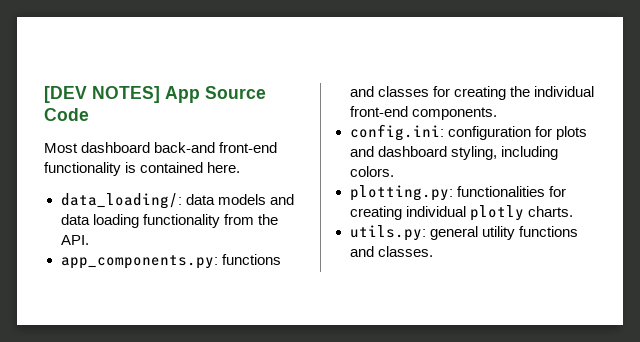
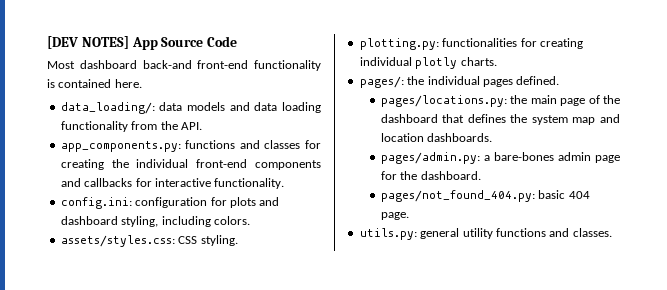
- app_components.py: functions and classes for creating the individual front-end components.
+ app_components.py: functions and classes for creating the individual front-end components and callbacks for interactive functionality.
+ assets/styles.css: CSS styling.
+ pages/: the individual pages defined.
+ pages/locations.py: the main page of the dashboard that defines the system map and location dashboards.
+ pages/admin.py: a bare-bones admin page for the dashboard.
+ pages/not_found_404.py: basic 404 page.

